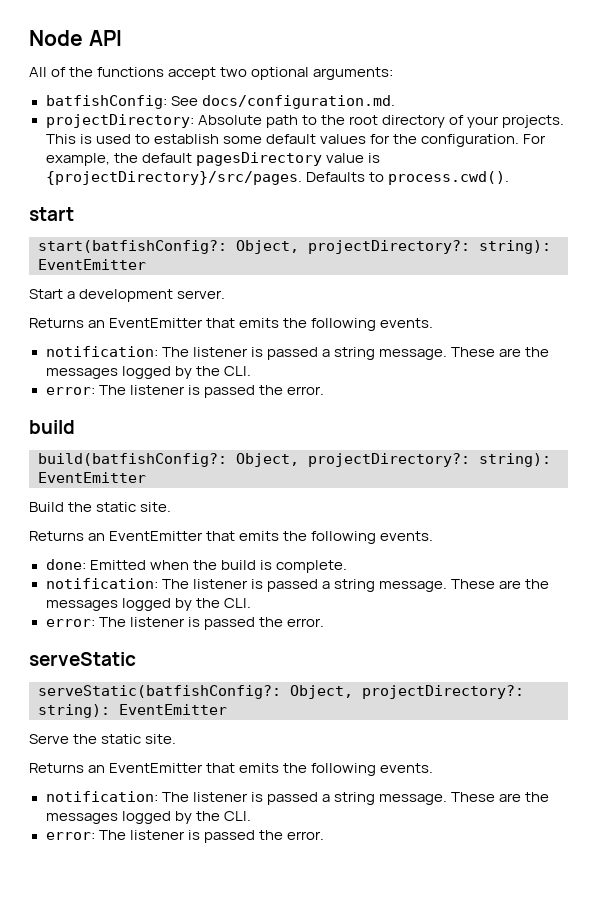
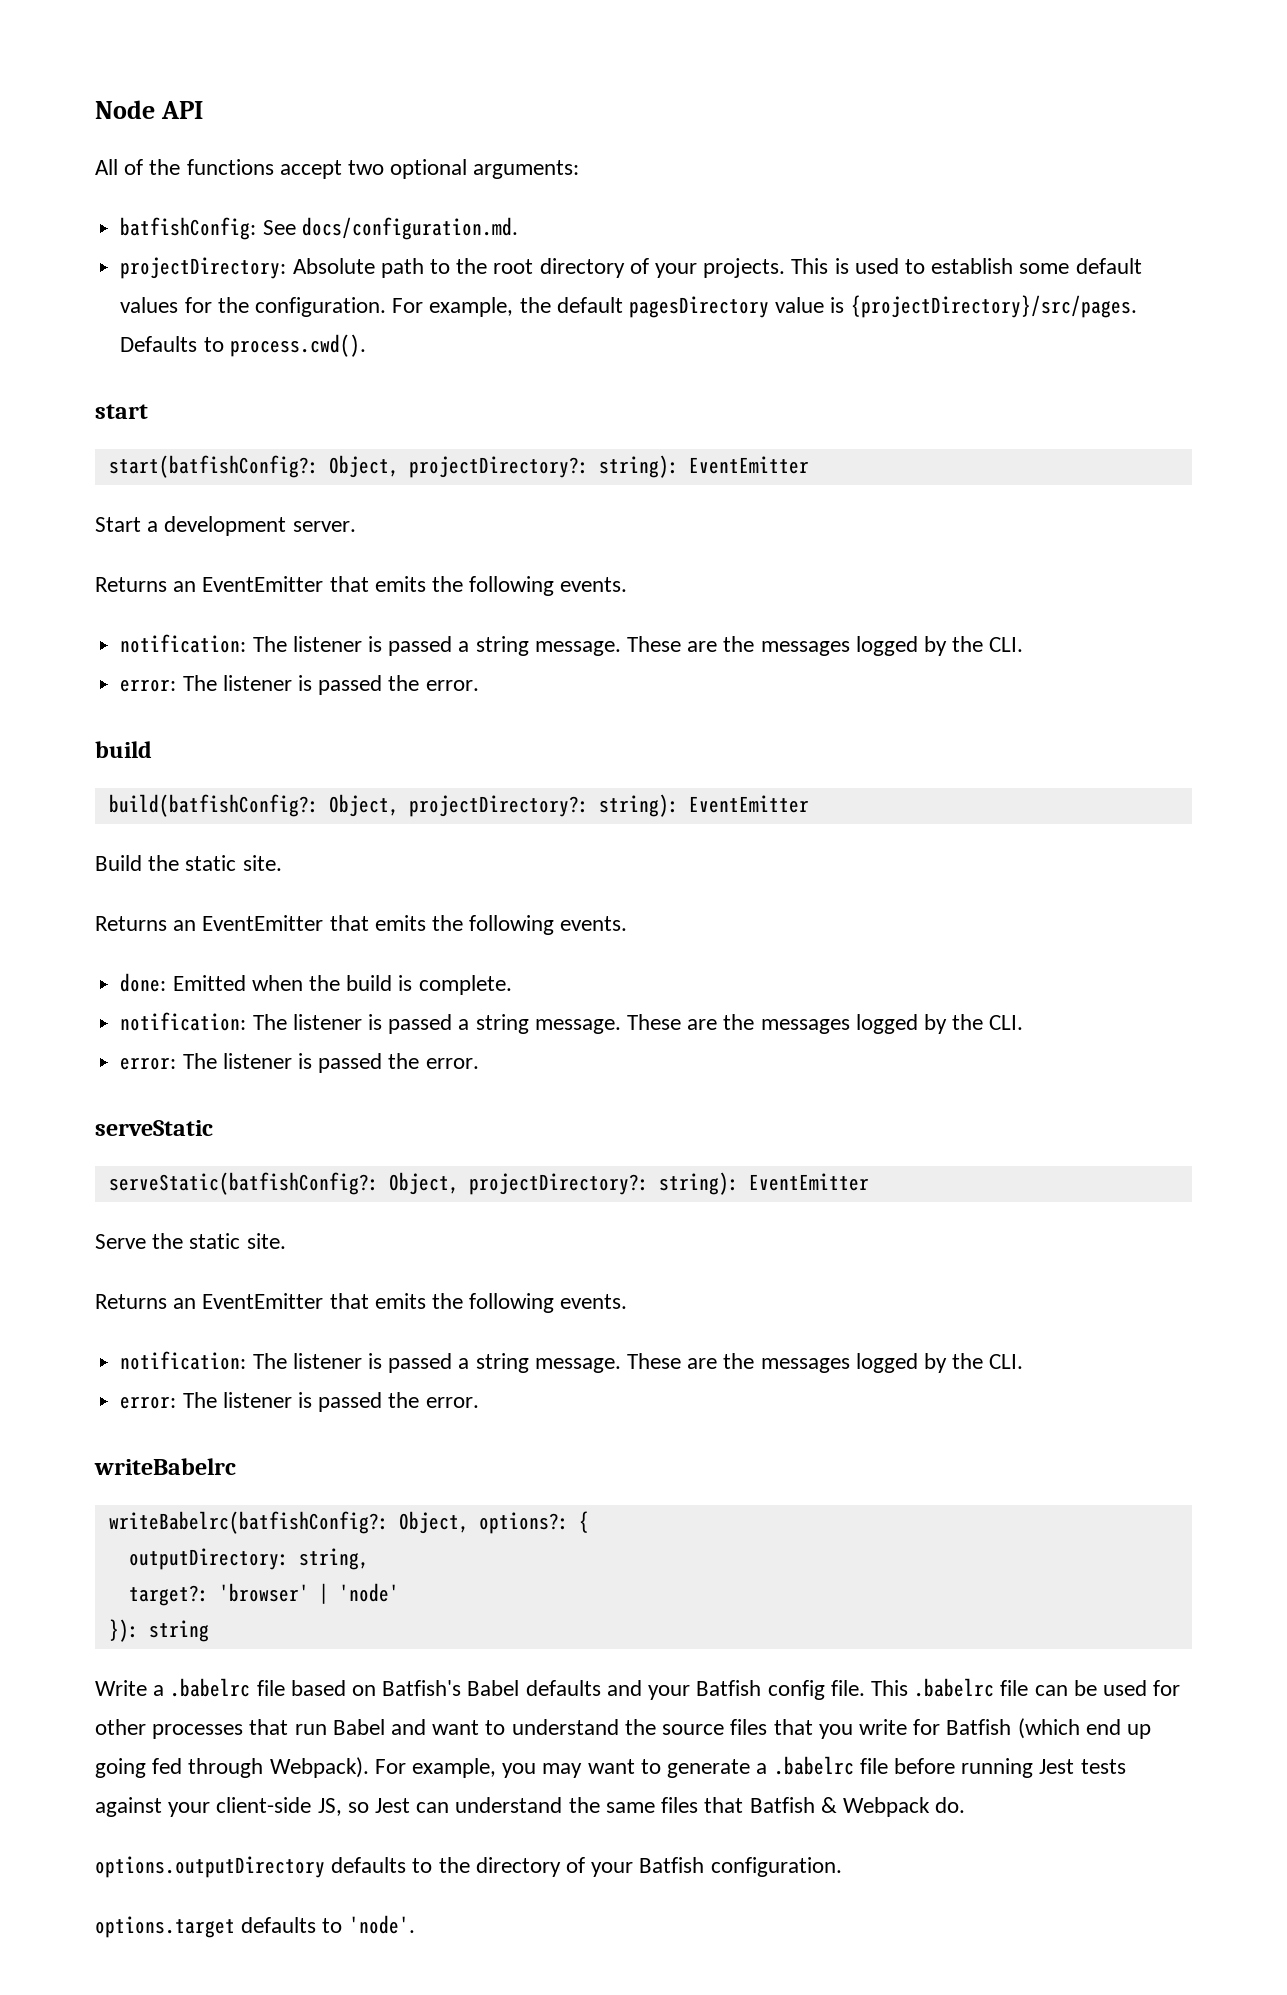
+ writeBabelrc
+ writeBabelrc(batfishConfig?: Object, options?: {
+ outputDirectory: string,
+ target?: 'browser' | 'node'
+ }): string
+ Write a .babelrc file based on Batfish's Babel defaults and your Batfish config file. This .babelrc file can be used for other processes that run Babel and want to understand the source files that you write for Batfish (which end up going fed through Webpack). For example, you may want to generate a .babelrc file before running Jest tests against your client-side JS, so Jest can understand the same files that Batfish & Webpack do.
+ options.outputDirectory defaults to the directory of your Batfish configuration.
+ options.target defaults to 'node'.

